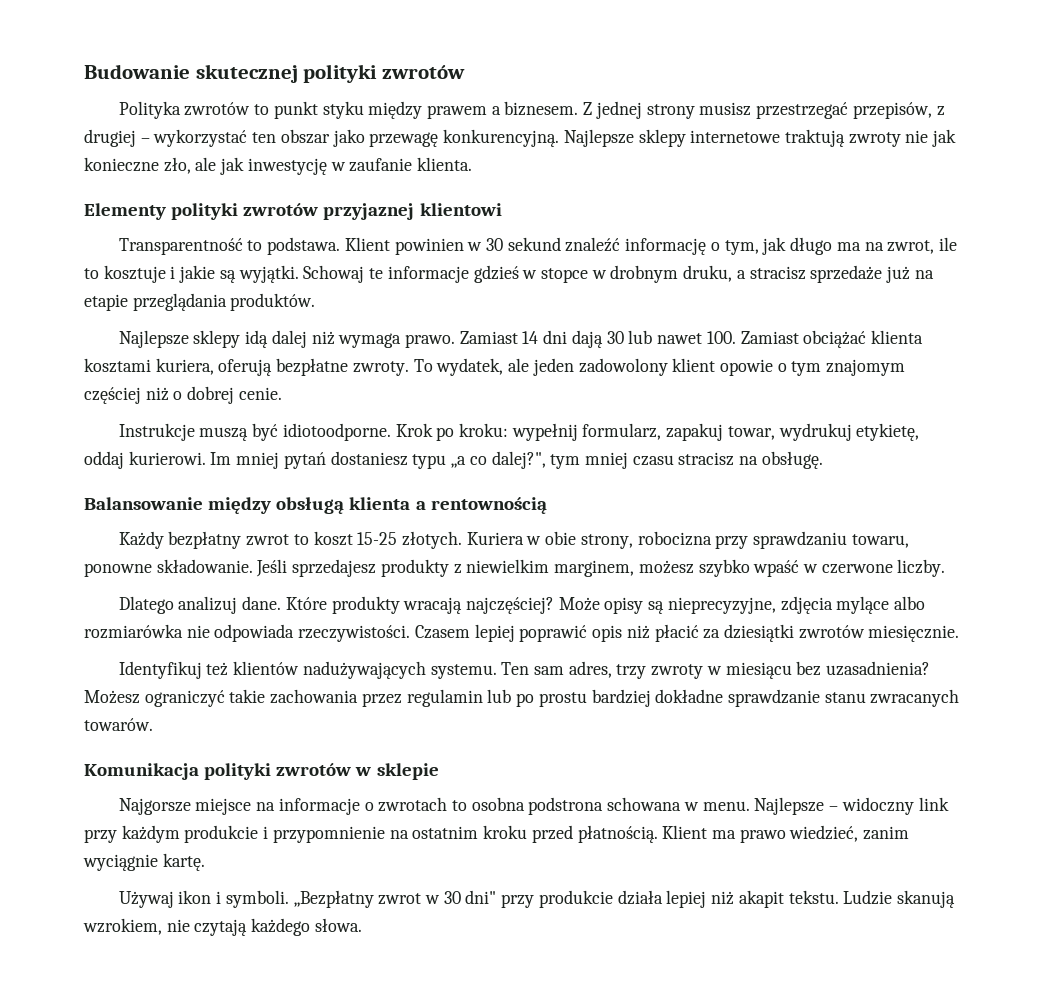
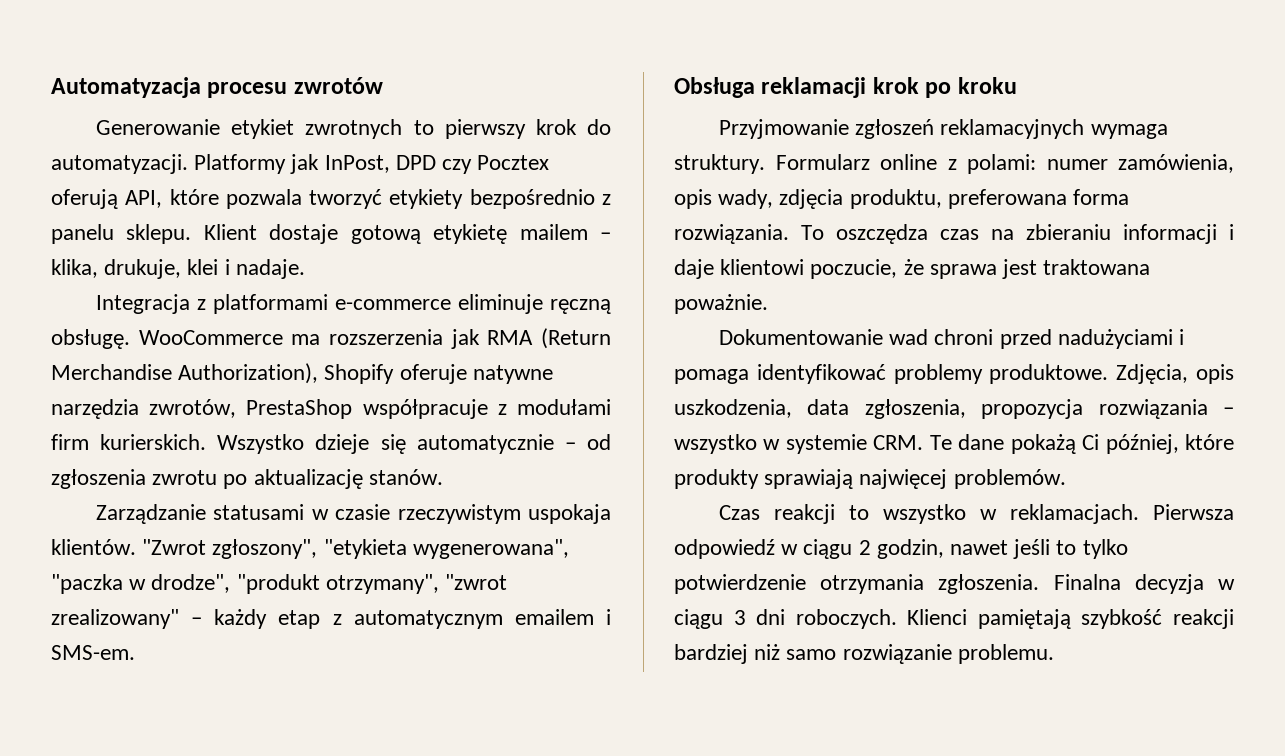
- Budowanie skutecznej polityki zwrotów
- Polityka zwrotów to punkt styku między prawem a biznesem. Z jednej strony musisz przestrzegać przepisów, z drugiej – wykorzystać ten obszar jako przewagę konkurencyjną. Najlepsze sklepy internetowe traktują zwroty nie jak konieczne zło, ale jak inwestycję w zaufanie klienta.
- Elementy polityki zwrotów przyjaznej klientowi
- Transparentność to podstawa. Klient powinien w 30 sekund znaleźć informację o tym, jak długo ma na zwrot, ile to kosztuje i jakie są wyjątki. Schowaj te informacje gdzieś w stopce w drobnym druku, a stracisz sprzedaże już na etapie przeglądania produktów.
- Najlepsze sklepy idą dalej niż wymaga prawo. Zamiast 14 dni dają 30 lub nawet 100. Zamiast obciążać klienta kosztami kuriera, oferują bezpłatne zwroty. To wydatek, ale jeden zadowolony klient opowie o tym znajomym częściej niż o dobrej cenie.
- Instrukcje muszą być idiotoodporne. Krok po kroku: wypełnij formularz, zapakuj towar, wydrukuj etykietę, oddaj kurierowi. Im mniej pytań dostaniesz typu „a co dalej?", tym mniej czasu stracisz na obsługę.
- Balansowanie między obsługą klienta a rentownością
- Każdy bezpłatny zwrot to koszt 15-25 złotych. Kuriera w obie strony, robocizna przy sprawdzaniu towaru, ponowne składowanie. Jeśli sprzedajesz produkty z niewielkim marginem, możesz szybko wpaść w czerwone liczby.
- Dlatego analizuj dane. Które produkty wracają najczęściej? Może opisy są nieprecyzyjne, zdjęcia mylące albo rozmiarówka nie odpowiada rzeczywistości. Czasem lepiej poprawić opis niż płacić za dziesiątki zwrotów miesięcznie.
- Identyfikuj też klientów nadużywających systemu. Ten sam adres, trzy zwroty w miesiącu bez uzasadnienia? Możesz ograniczyć takie zachowania przez regulamin lub po prostu bardziej dokładne sprawdzanie stanu zwracanych towarów.
- Komunikacja polityki zwrotów w sklepie
- Najgorsze miejsce na informacje o zwrotach to osobna podstrona schowana w menu. Najlepsze – widoczny link przy każdym produkcie i przypomnienie na ostatnim kroku przed płatnością. Klient ma prawo wiedzieć, zanim wyciągnie kartę.
- Używaj ikon i symboli. „Bezpłatny zwrot w 30 dni" przy produkcie działa lepiej niż akapit tekstu. Ludzie skanują wzrokiem, nie czytają każdego słowa.
+ Automatyzacja procesu zwrotów
+ Generowanie etykiet zwrotnych to pierwszy krok do automatyzacji. Platformy jak InPost, DPD czy Pocztex oferują API, które pozwala tworzyć etykiety bezpośrednio z panelu sklepu. Klient dostaje gotową etykietę mailem – klika, drukuje, klei i nadaje.
+ Integracja z platformami e-commerce eliminuje ręczną obsługę. WooCommerce ma rozszerzenia jak RMA (Return Merchandise Authorization), Shopify oferuje natywne narzędzia zwrotów, PrestaShop współpracuje z modułami firm kurierskich. Wszystko dzieje się automatycznie – od zgłoszenia zwrotu po aktualizację stanów.
+ Zarządzanie statusami w czasie rzeczywistym uspokaja klientów. "Zwrot zgłoszony", "etykieta wygenerowana", "paczka w drodze", "produkt otrzymany", "zwrot zrealizowany" – każdy etap z automatycznym emailem i SMS-em.
+ Obsługa reklamacji krok po kroku
+ Przyjmowanie zgłoszeń reklamacyjnych wymaga struktury. Formularz online z polami: numer zamówienia, opis wady, zdjęcia produktu, preferowana forma rozwiązania. To oszczędza czas na zbieraniu informacji i daje klientowi poczucie, że sprawa jest traktowana poważnie.
+ Dokumentowanie wad chroni przed nadużyciami i pomaga identyfikować problemy produktowe. Zdjęcia, opis uszkodzenia, data zgłoszenia, propozycja rozwiązania – wszystko w systemie CRM. Te dane pokażą Ci później, które produkty sprawiają najwięcej problemów.
+ Czas reakcji to wszystko w reklamacjach. Pierwsza odpowiedź w ciągu 2 godzin, nawet jeśli to tylko potwierdzenie otrzymania zgłoszenia. Finalna decyzja w ciągu 3 dni roboczych. Klienci pamiętają szybkość reakcji bardziej niż samo rozwiązanie problemu.

